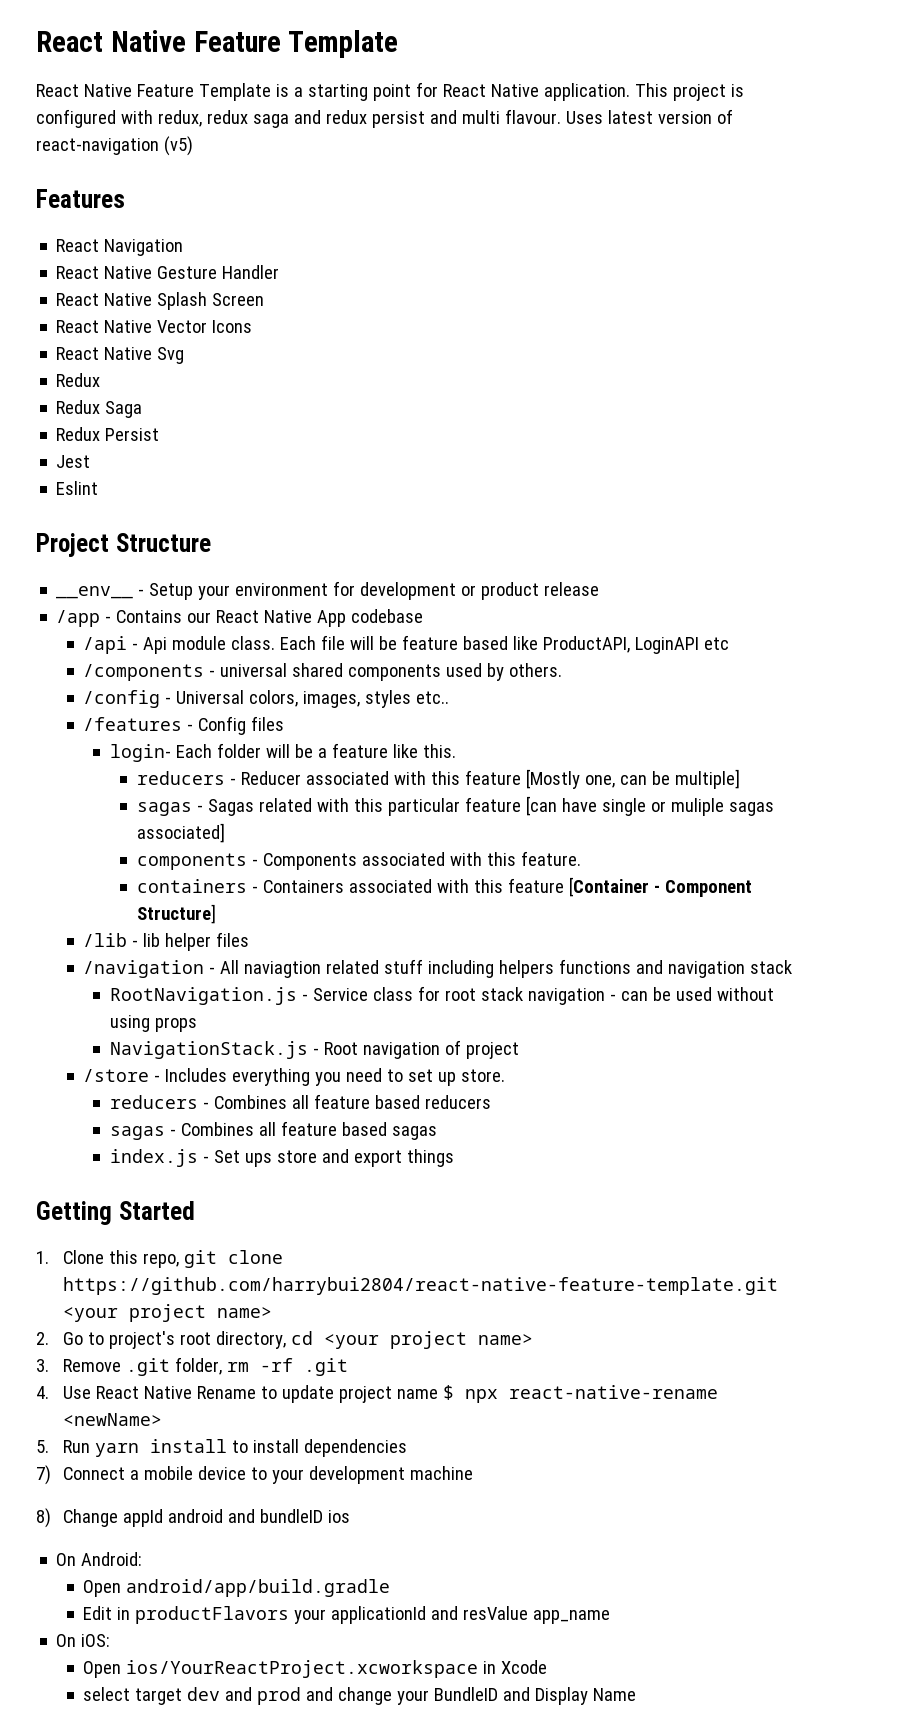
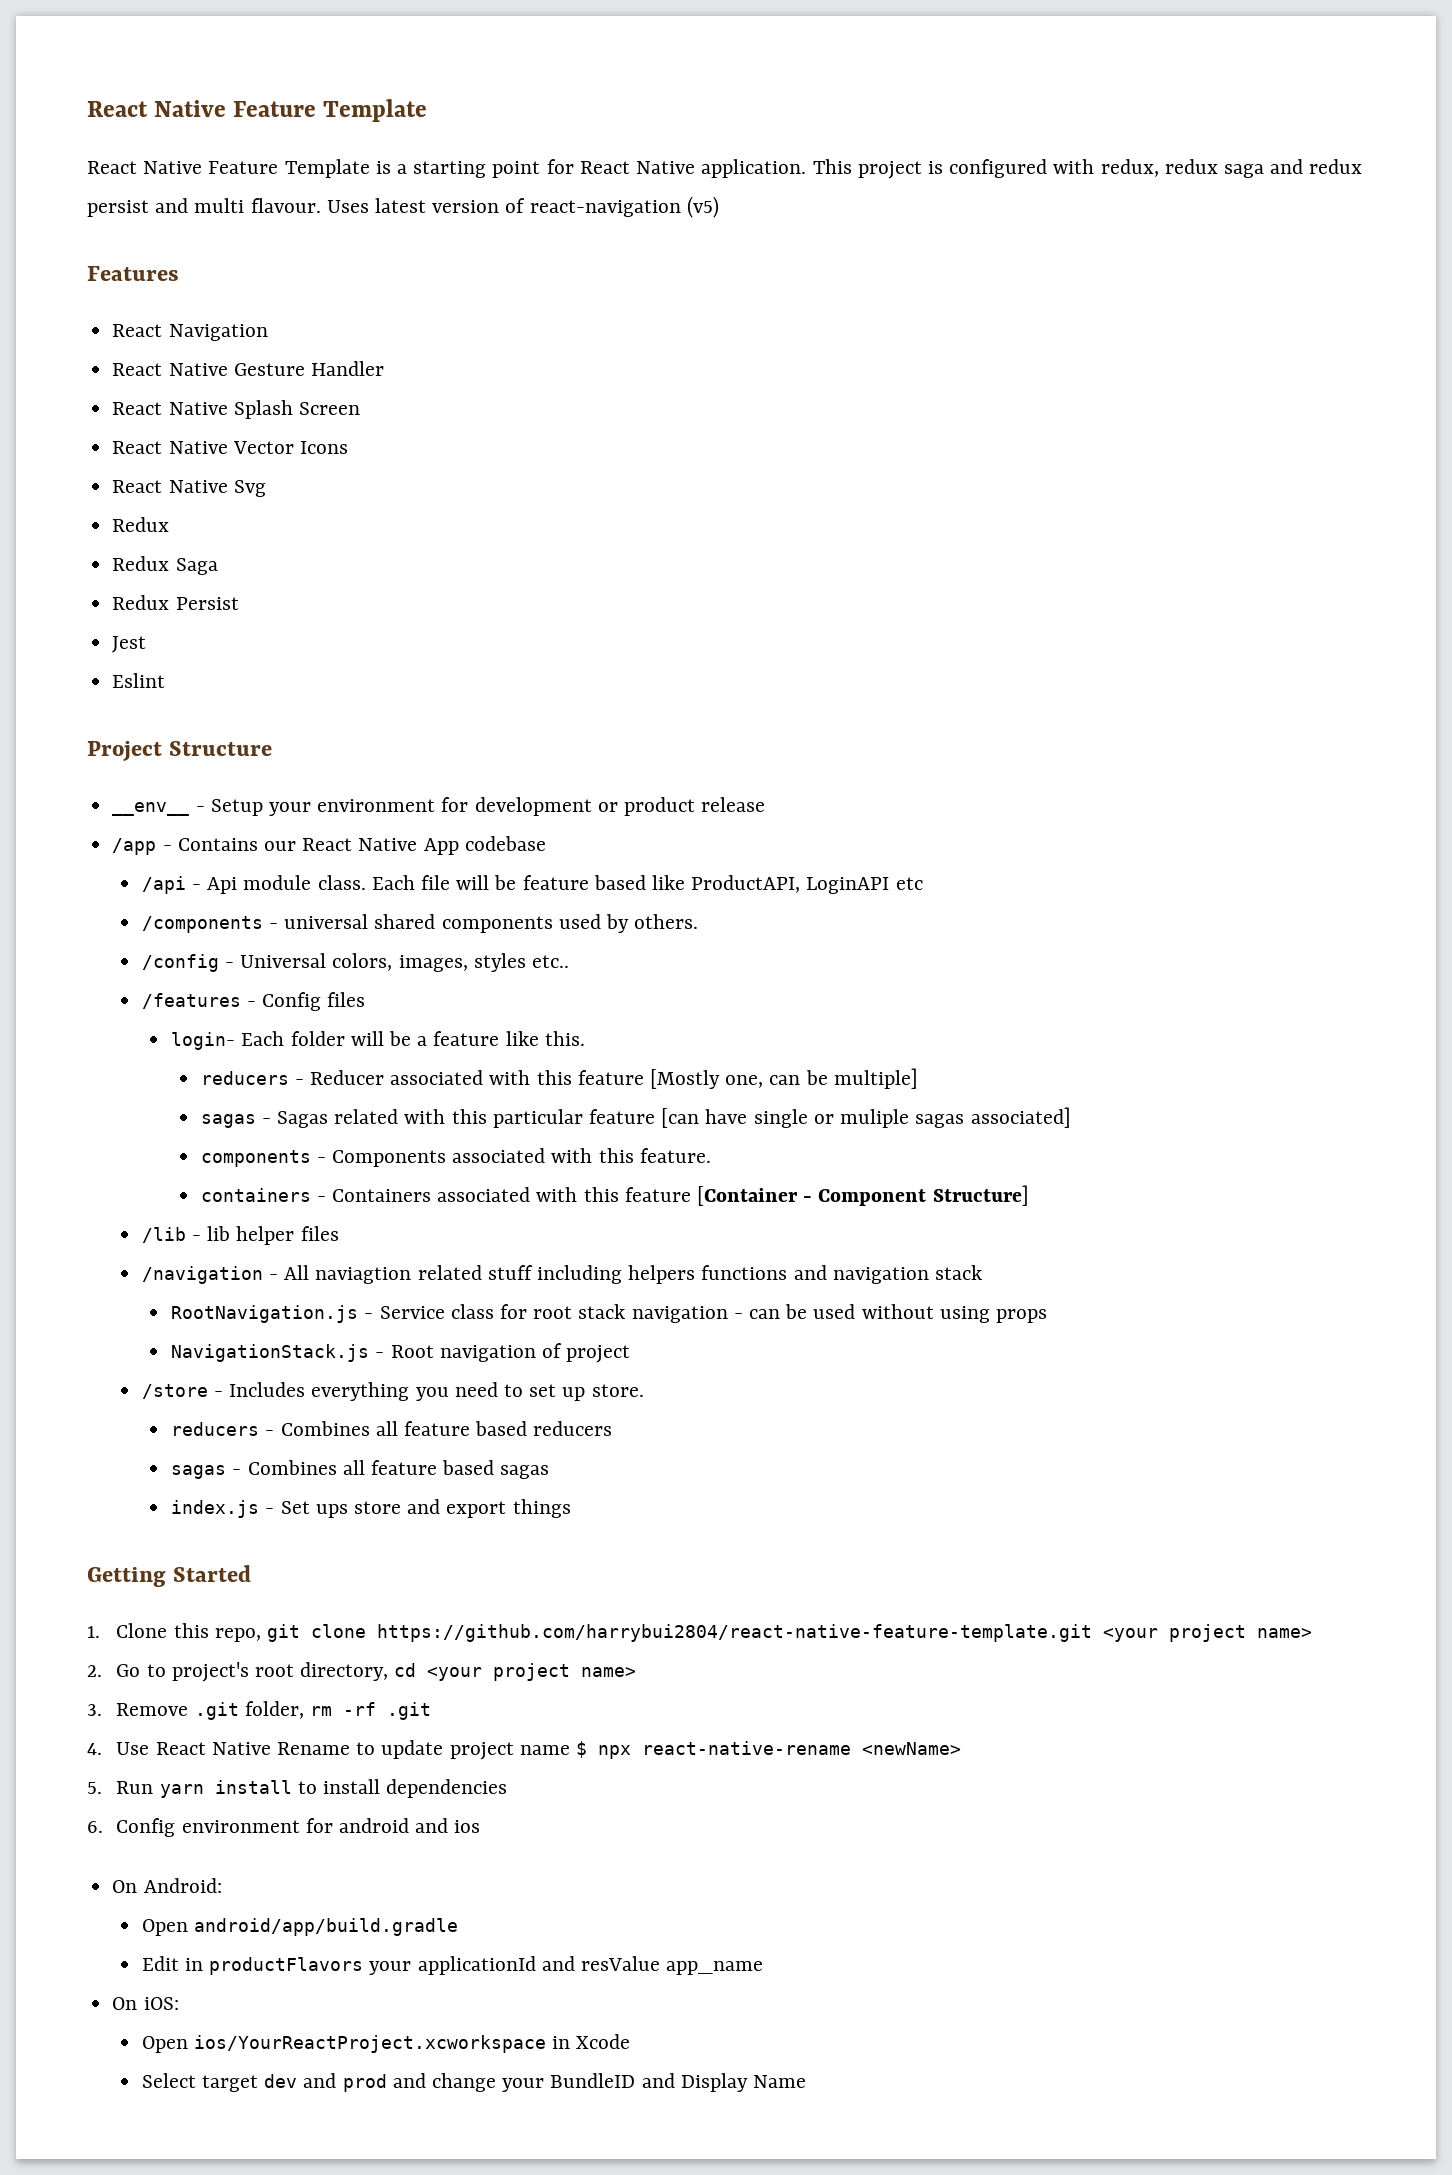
- 7) Connect a mobile device to your development machine
- 8) Change appId android and bundleID ios
+ 6. Config environment for android and ios
- select target dev and prod and change your BundleID and Display Name
+ Select target dev and prod and change your BundleID and Display Name

